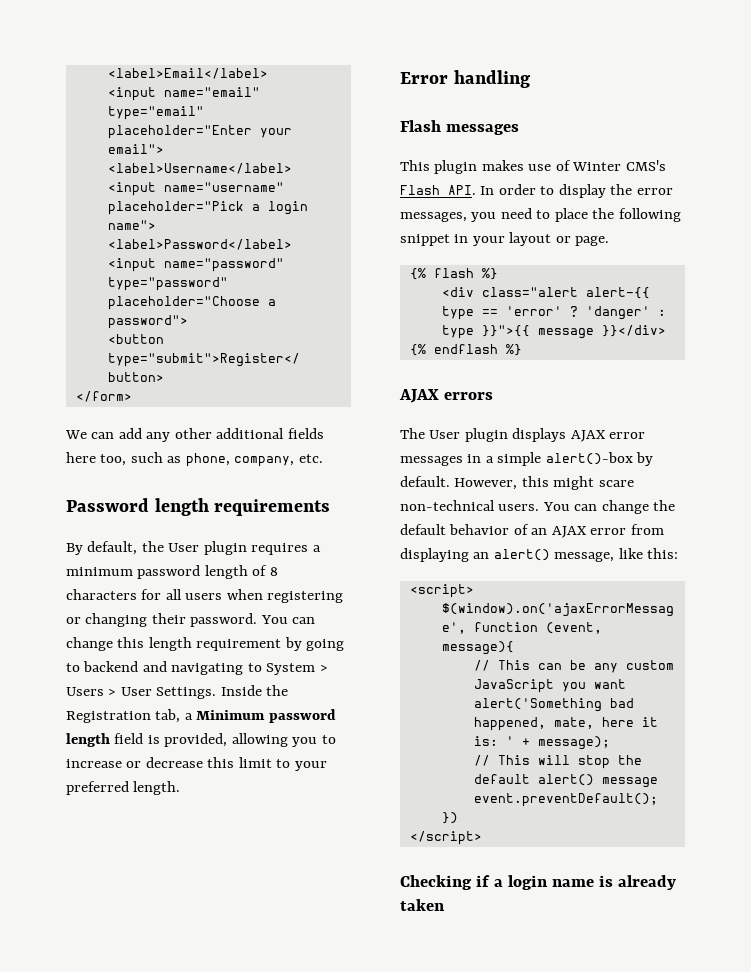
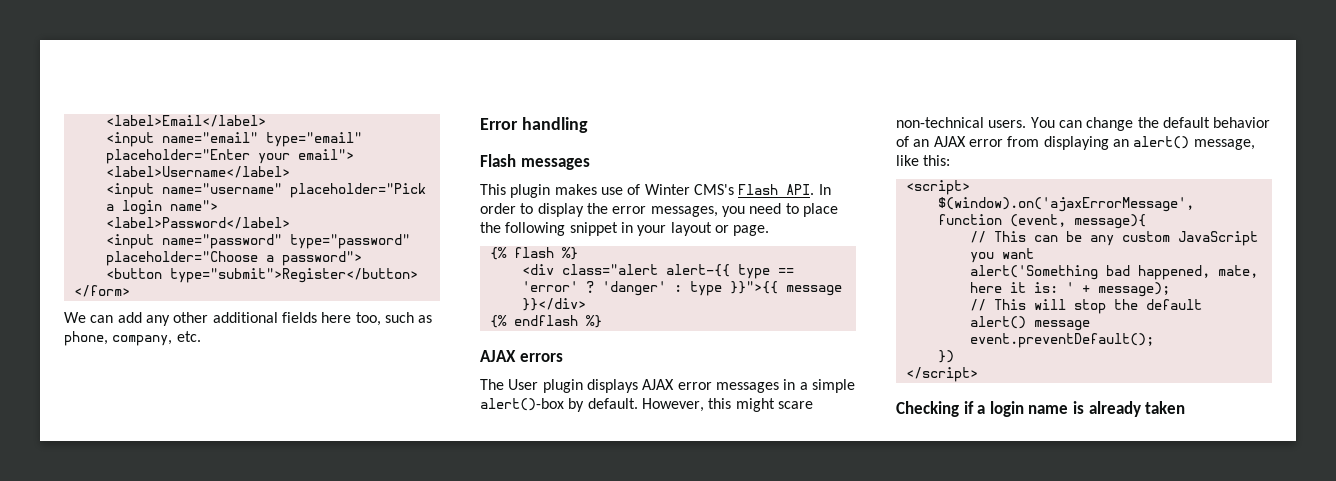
- Password length requirements
- By default, the User plugin requires a minimum password length of 8 characters for all users when registering or changing their password. You can change this length requirement by going to backend and navigating to System > Users > User Settings. Inside the Registration tab, a Minimum password length field is provided, allowing you to increase or decrease this limit to your preferred length.

